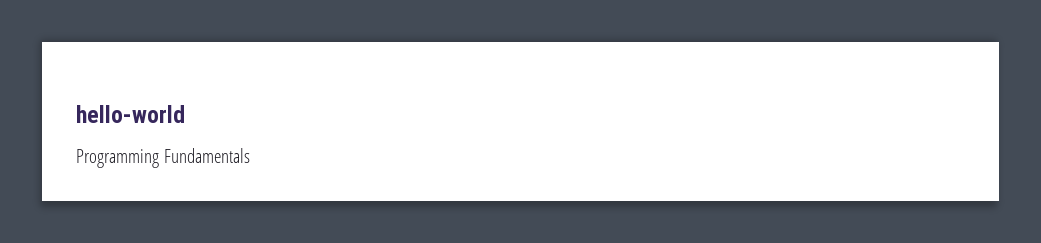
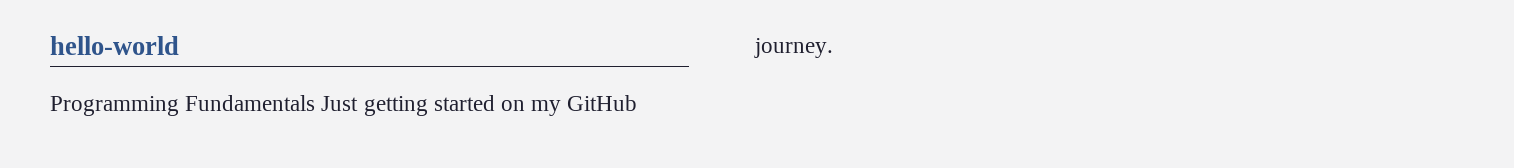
- Programming Fundamentals
+ Programming Fundamentals Just getting started on my GitHub journey.

